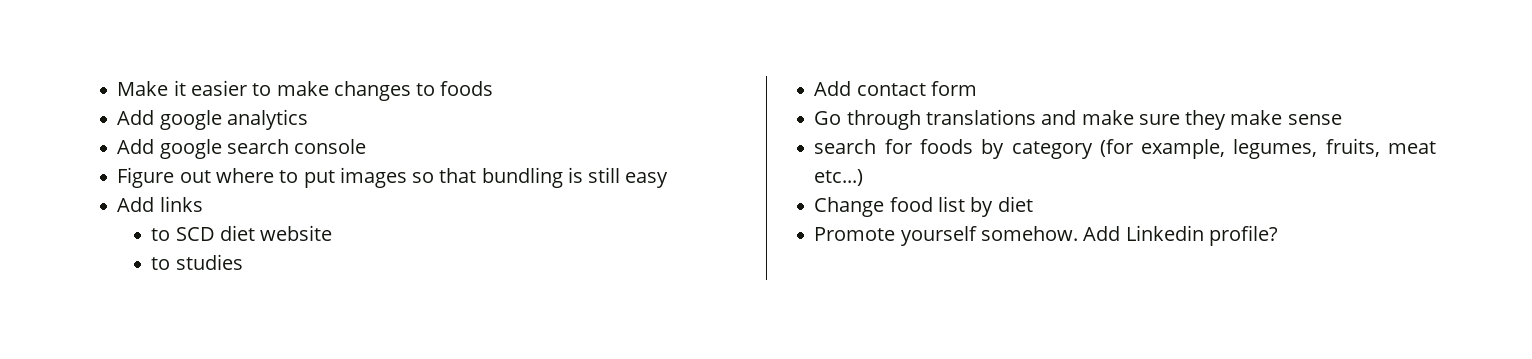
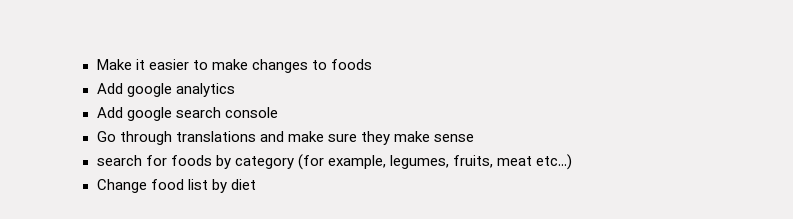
- Figure out where to put images so that bundling is still easy
- Add links
- to SCD diet website
- to studies
- Add contact form
- Promote yourself somehow. Add Linkedin profile?

